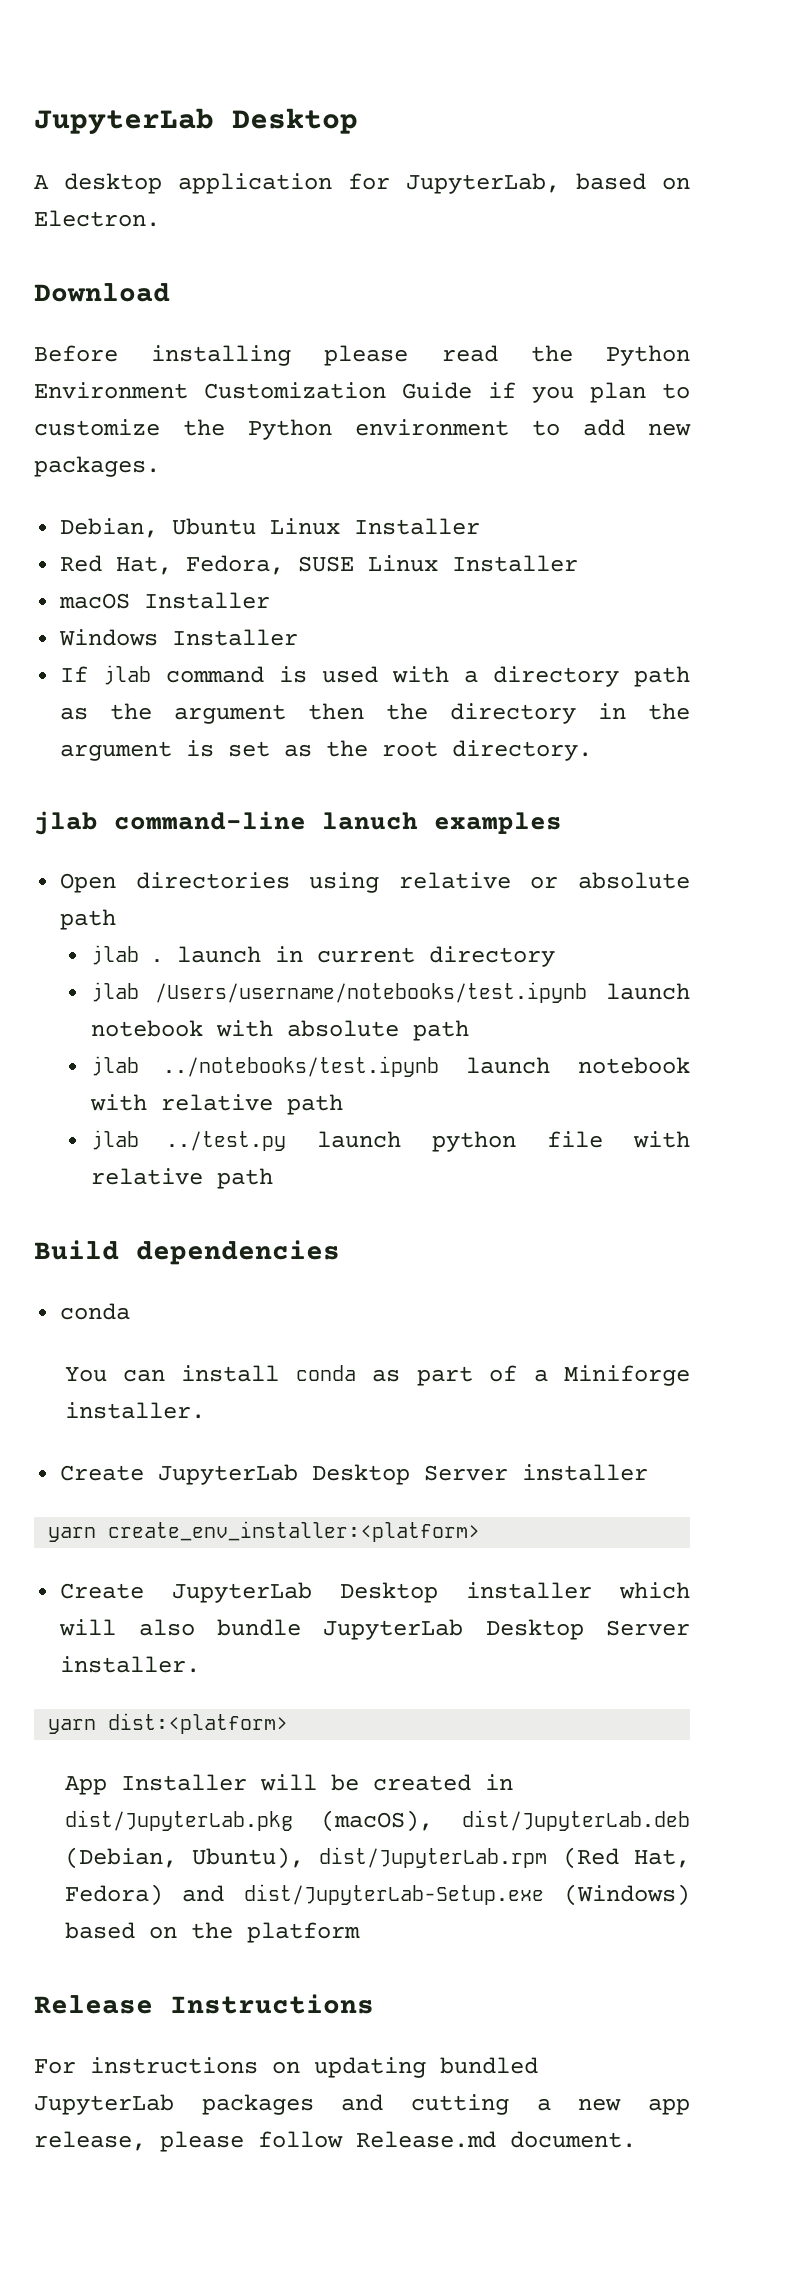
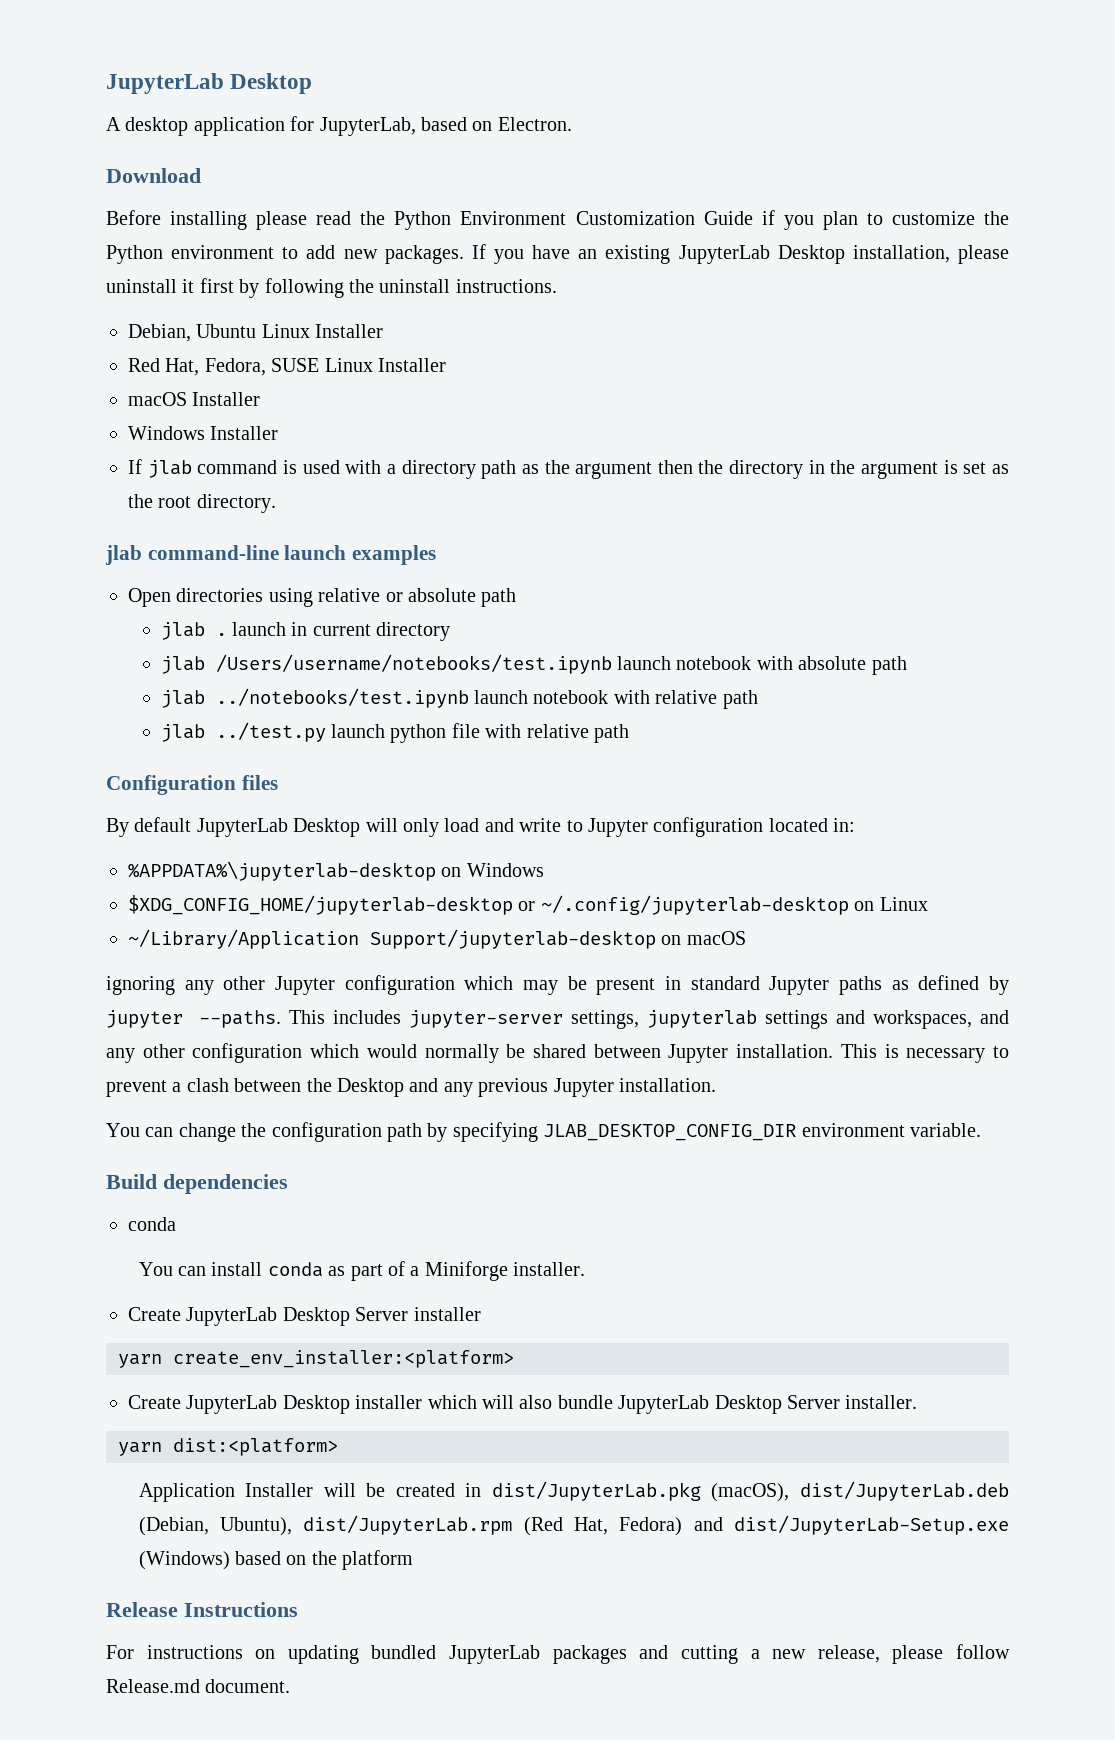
+ If you have an existing JupyterLab Desktop installation, please uninstall it first by following the uninstall instructions.
- jlab command-line lanuch examples
+ jlab command-line launch examples
+ Configuration files
+ By default JupyterLab Desktop will only load and write to Jupyter configuration located in:
+ %APPDATA%\jupyterlab-desktop on Windows
+ $XDG_CONFIG_HOME/jupyterlab-desktop or ~/.config/jupyterlab-desktop on Linux
+ ~/Library/Application Support/jupyterlab-desktop on macOS
+ ignoring any other Jupyter configuration which may be present in standard Jupyter paths as defined by jupyter --paths. This includes jupyter-server settings, jupyterlab settings and workspaces, and any other configuration which would normally be shared between Jupyter installation. This is necessary to prevent a clash between the Desktop and any previous Jupyter installation.
+ You can change the configuration path by specifying JLAB_DESKTOP_CONFIG_DIR environment variable.
- App Installer will be created in dist/JupyterLab.pkg (macOS), dist/JupyterLab.deb (Debian, Ubuntu), dist/JupyterLab.rpm (Red Hat, Fedora) and dist/JupyterLab-Setup.exe (Windows) based on the platform
+ Application Installer will be created in dist/JupyterLab.pkg (macOS), dist/JupyterLab.deb (Debian, Ubuntu), dist/JupyterLab.rpm (Red Hat, Fedora) and dist/JupyterLab-Setup.exe (Windows) based on the platform
- For instructions on updating bundled JupyterLab packages and cutting a new app release, please follow Release.md document.
+ For instructions on updating bundled JupyterLab packages and cutting a new release, please follow Release.md document.

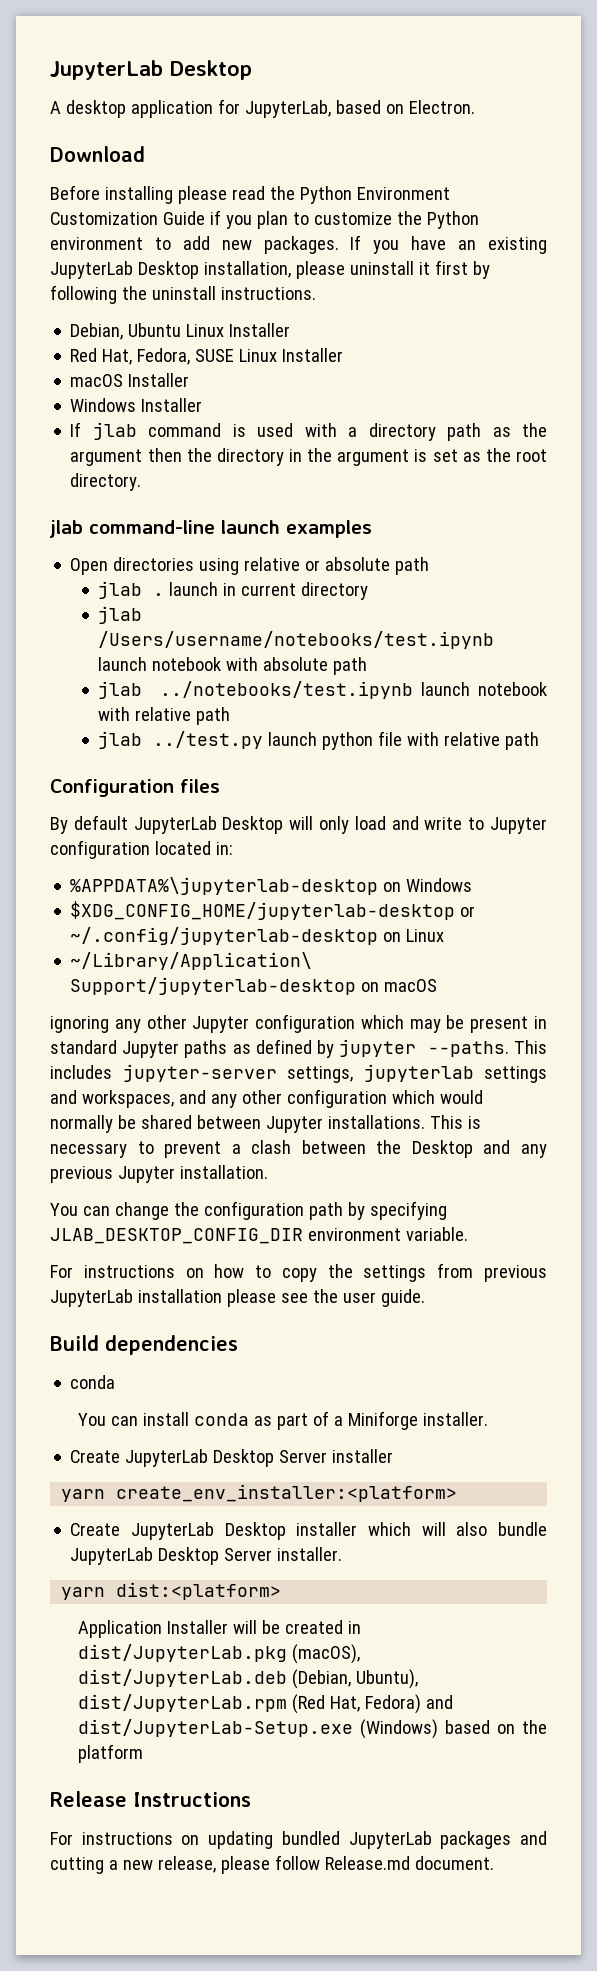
- ~/Library/Application Support/jupyterlab-desktop on macOS
+ ~/Library/Application\ Support/jupyterlab-desktop on macOS
- This includes jupyter-server settings, jupyterlab settings and workspaces, and any other configuration which would normally be shared between Jupyter installation.
+ This includes jupyter-server settings, jupyterlab settings and workspaces, and any other configuration which would normally be shared between Jupyter installations.
+ For instructions on how to copy the settings from previous JupyterLab installation please see the user guide.

